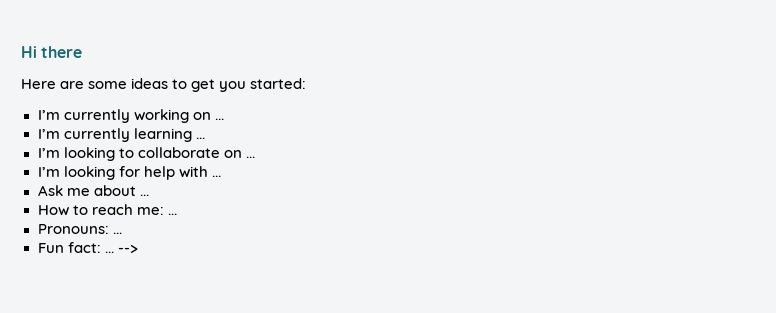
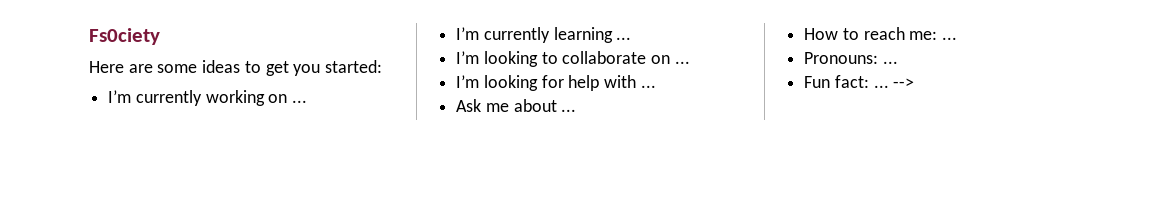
- Hi there
+ Fs0ciety

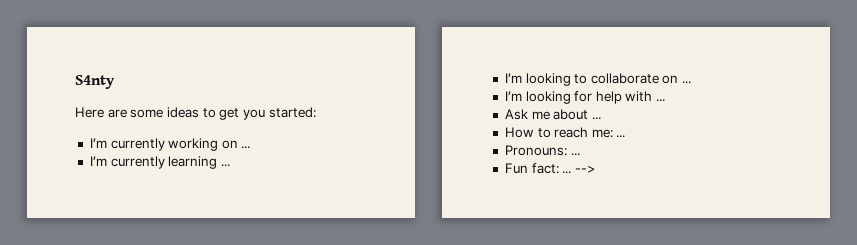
- Fs0ciety
+ S4nty

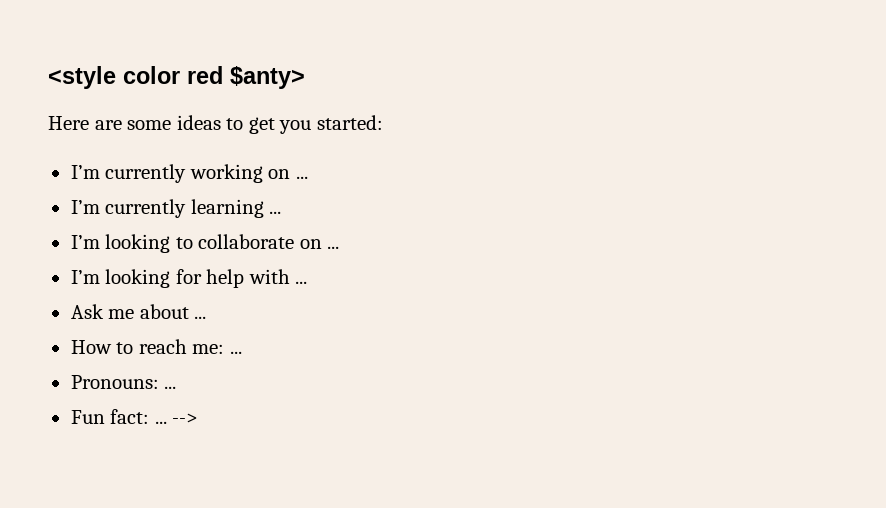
- S4nty
+ <style color red $anty>

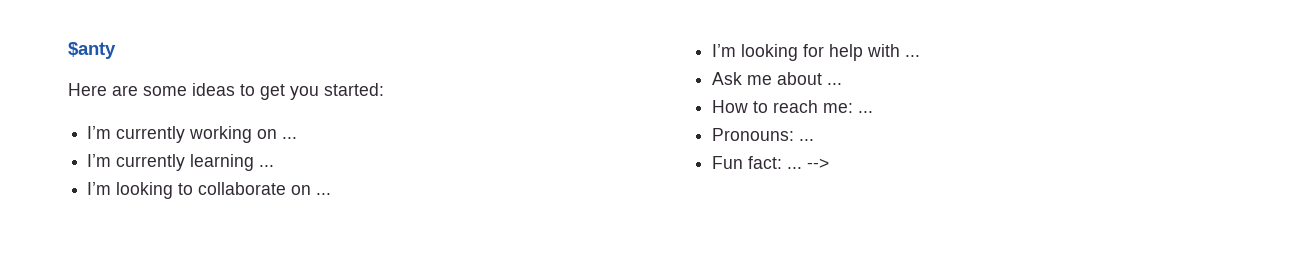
- <style color red $anty>
+ $anty

